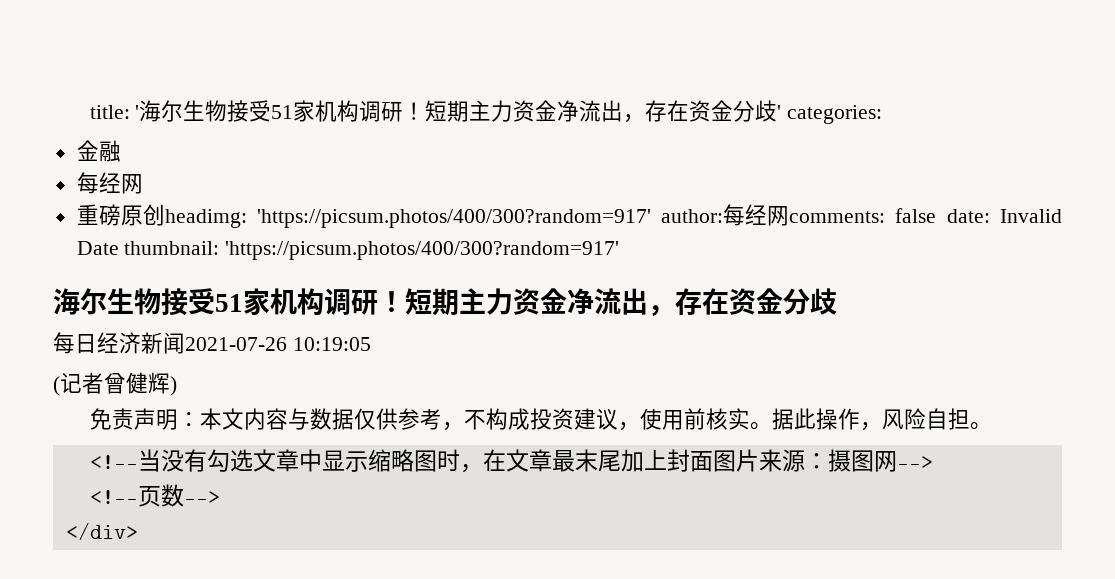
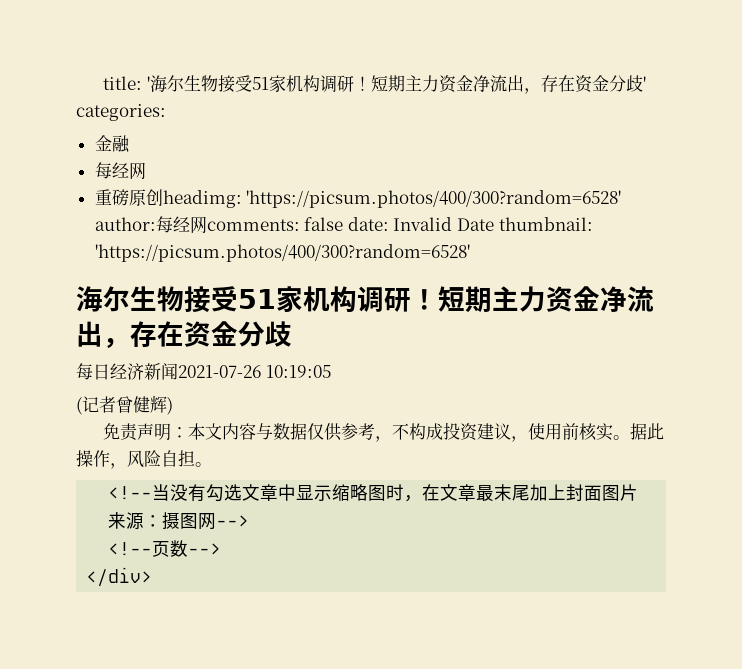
- 重磅原创headimg: 'https://picsum.photos/400/300?random=917' author:每经网comments: false date: Invalid Date thumbnail: 'https://picsum.photos/400/300?random=917'
+ 重磅原创headimg: 'https://picsum.photos/400/300?random=6528' author:每经网comments: false date: Invalid Date thumbnail: 'https://picsum.photos/400/300?random=6528'

